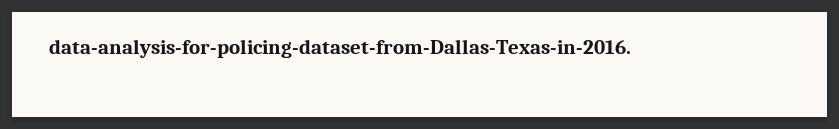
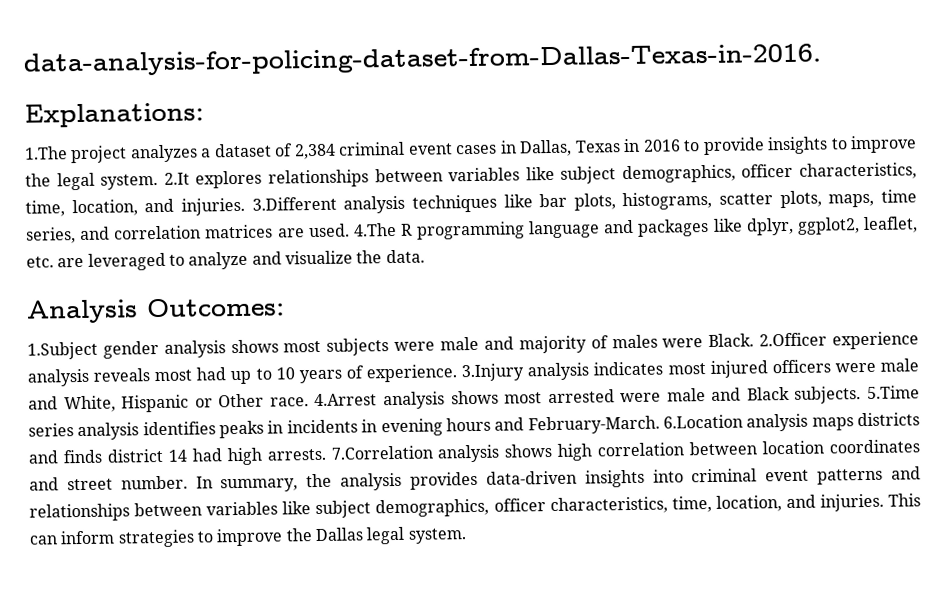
+ Explanations:
+ 1.The project analyzes a dataset of 2,384 criminal event cases in Dallas, Texas in 2016 to provide insights to improve the legal system. 2.It explores relationships between variables like subject demographics, officer characteristics, time, location, and injuries. 3.Different analysis techniques like bar plots, histograms, scatter plots, maps, time series, and correlation matrices are used. 4.The R programming language and packages like dplyr, ggplot2, leaflet, etc. are leveraged to analyze and visualize the data.
+ Analysis Outcomes:
+ 1.Subject gender analysis shows most subjects were male and majority of males were Black. 2.Officer experience analysis reveals most had up to 10 years of experience. 3.Injury analysis indicates most injured officers were male and White, Hispanic or Other race. 4.Arrest analysis shows most arrested were male and Black subjects. 5.Time series analysis identifies peaks in incidents in evening hours and February-March. 6.Location analysis maps districts and finds district 14 had high arrests. 7.Correlation analysis shows high correlation between location coordinates and street number. In summary, the analysis provides data-driven insights into criminal event patterns and relationships between variables like subject demographics, officer characteristics, time, location, and injuries. This can inform strategies to improve the Dallas legal system.

